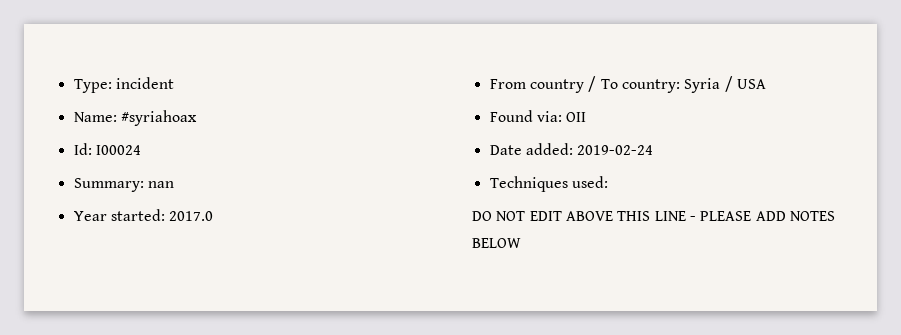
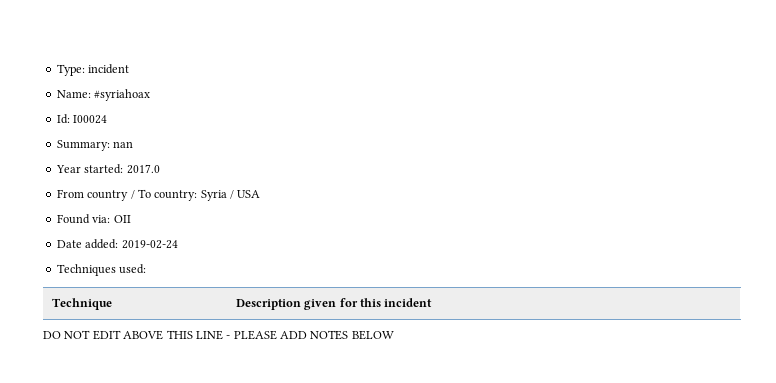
+ Technique | Description given for this incident

